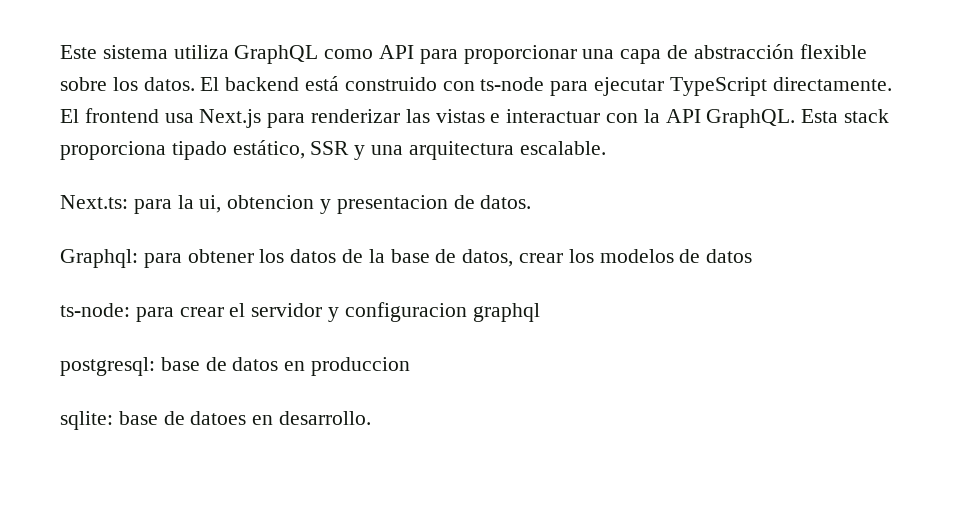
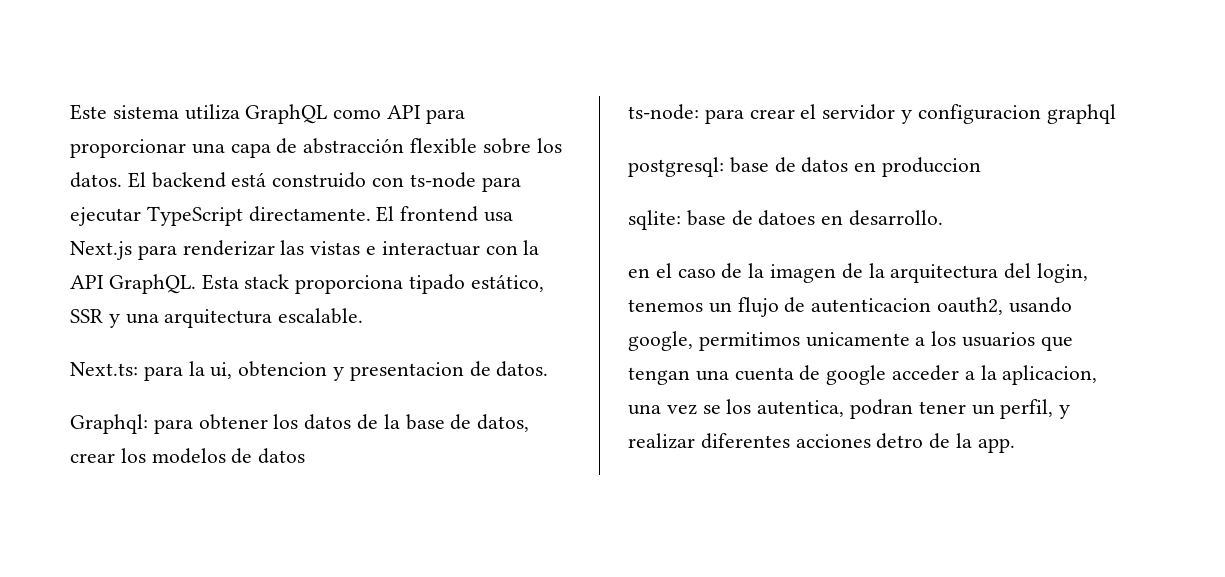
+ en el caso de la imagen de la arquitectura del login, tenemos un flujo de autenticacion oauth2, usando google, permitimos unicamente a los usuarios que tengan una cuenta de google acceder a la aplicacion, una vez se los autentica, podran tener un perfil, y realizar diferentes acciones detro de la app.

